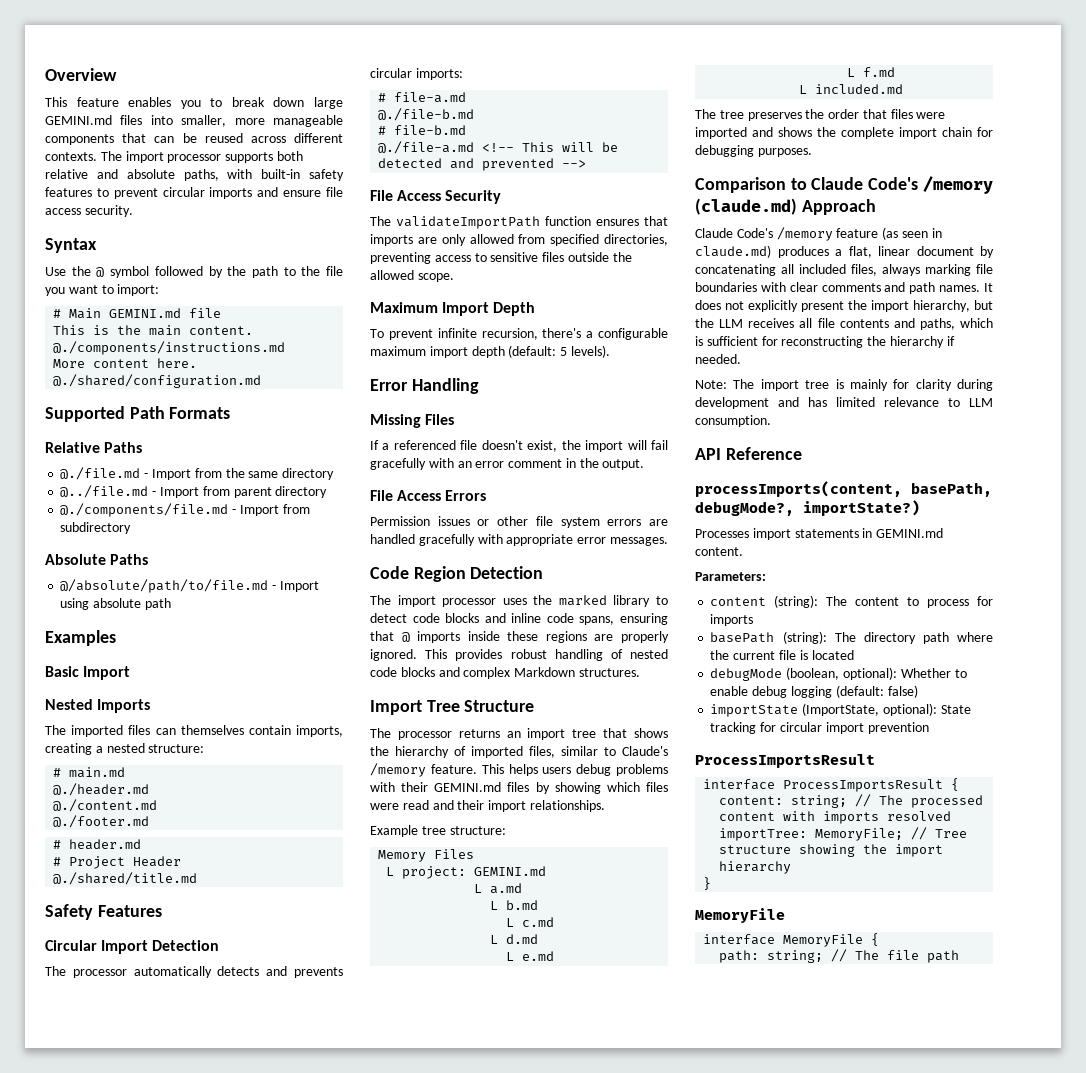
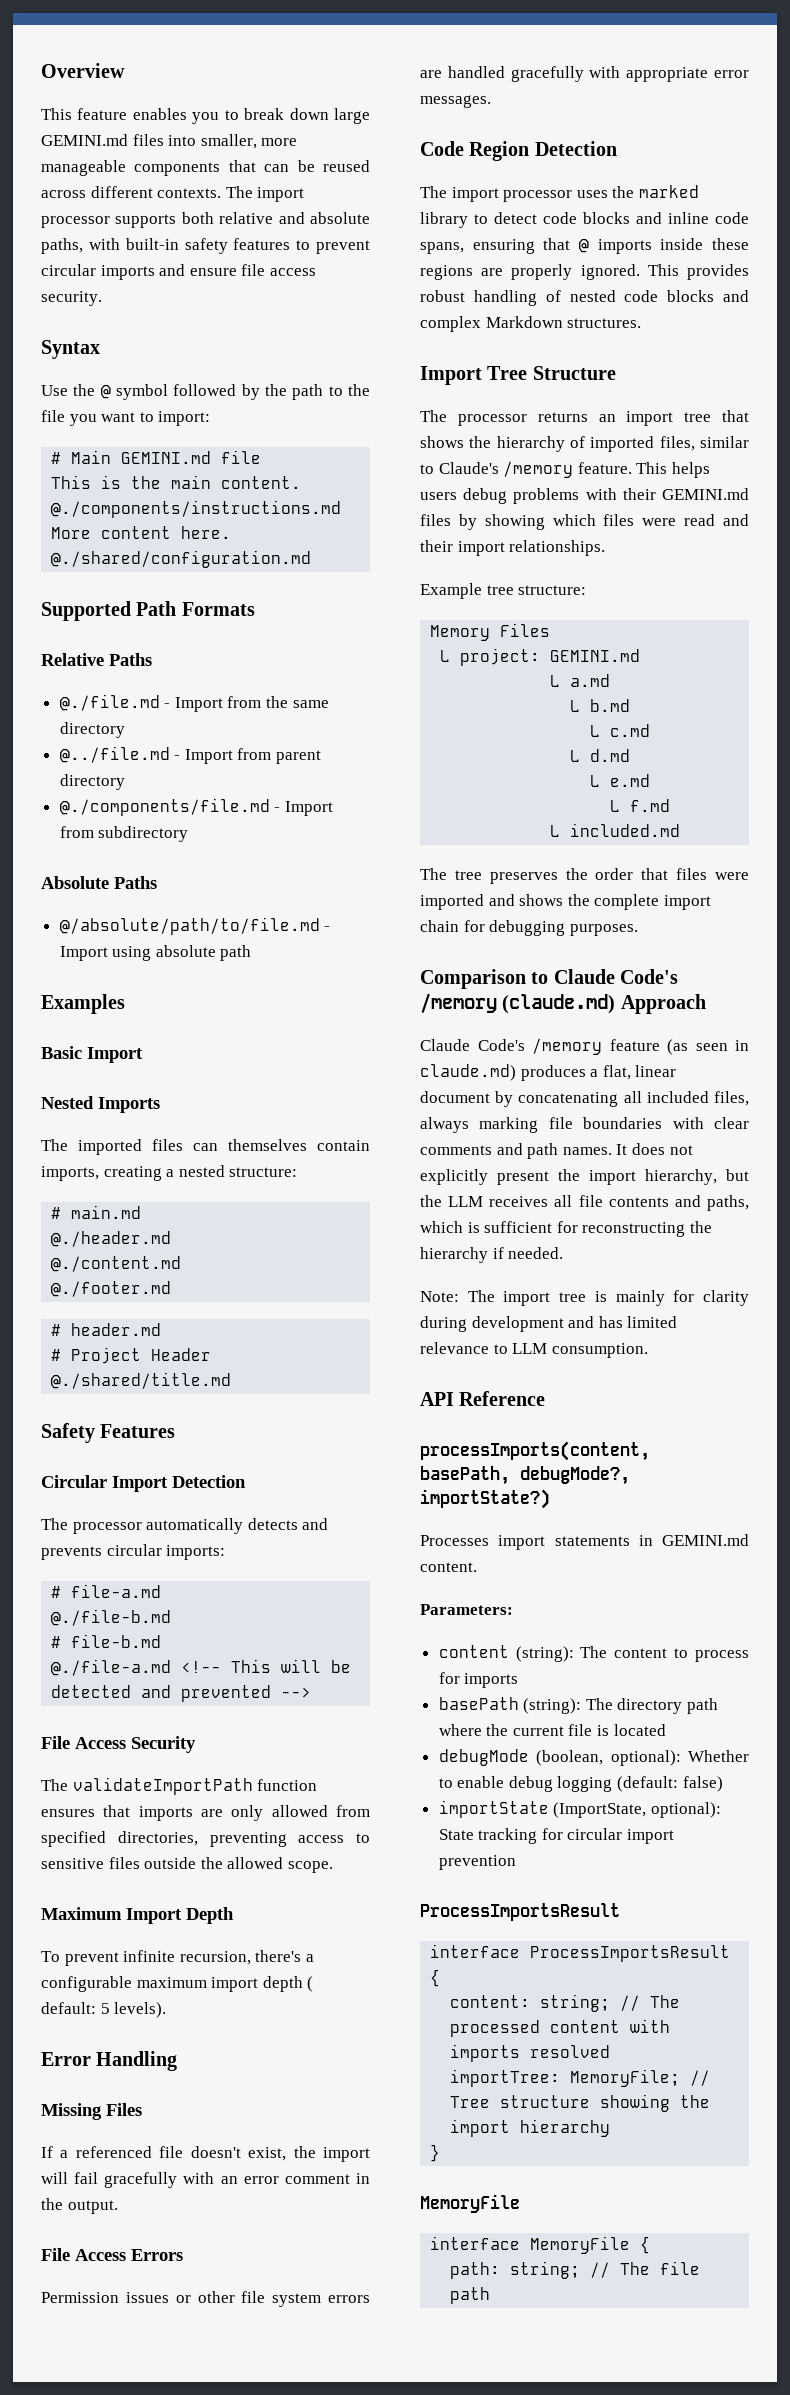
- To prevent infinite recursion, there's a configurable maximum import depth (default: 5 levels).
+ To prevent infinite recursion, there's a configurable maximum import depth ( default: 5 levels).

